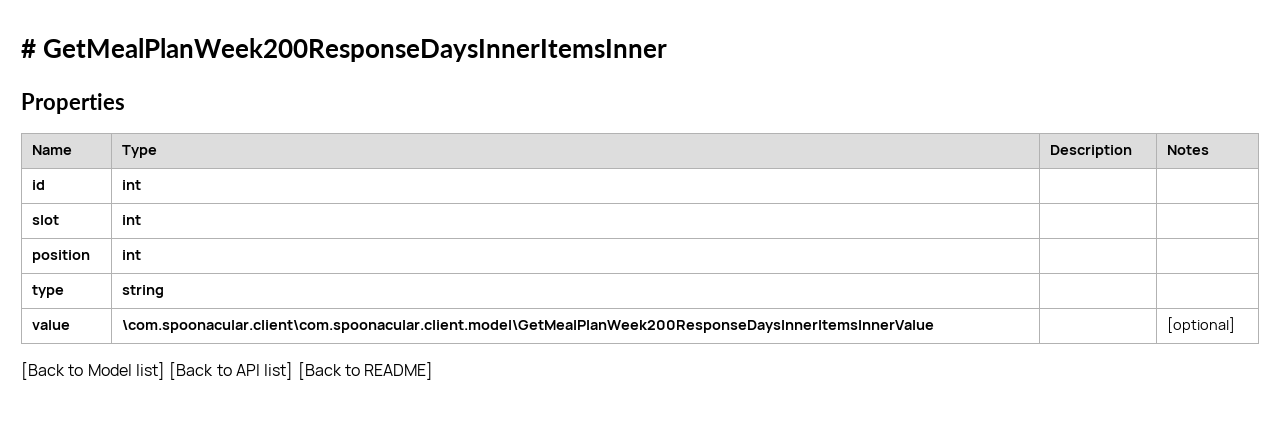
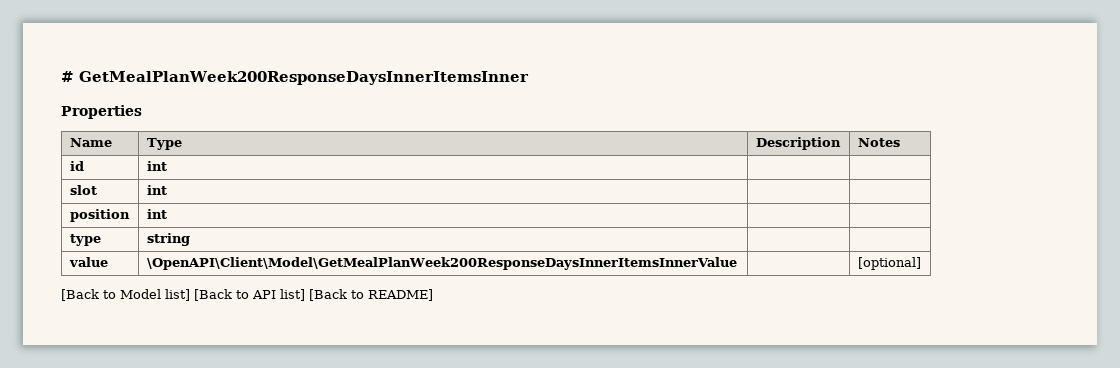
- value | \com.spoonacular.client\com.spoonacular.client.model\GetMealPlanWeek200ResponseDaysInnerItemsInnerValue | | [optional]
+ value | \OpenAPI\Client\Model\GetMealPlanWeek200ResponseDaysInnerItemsInnerValue | | [optional]

